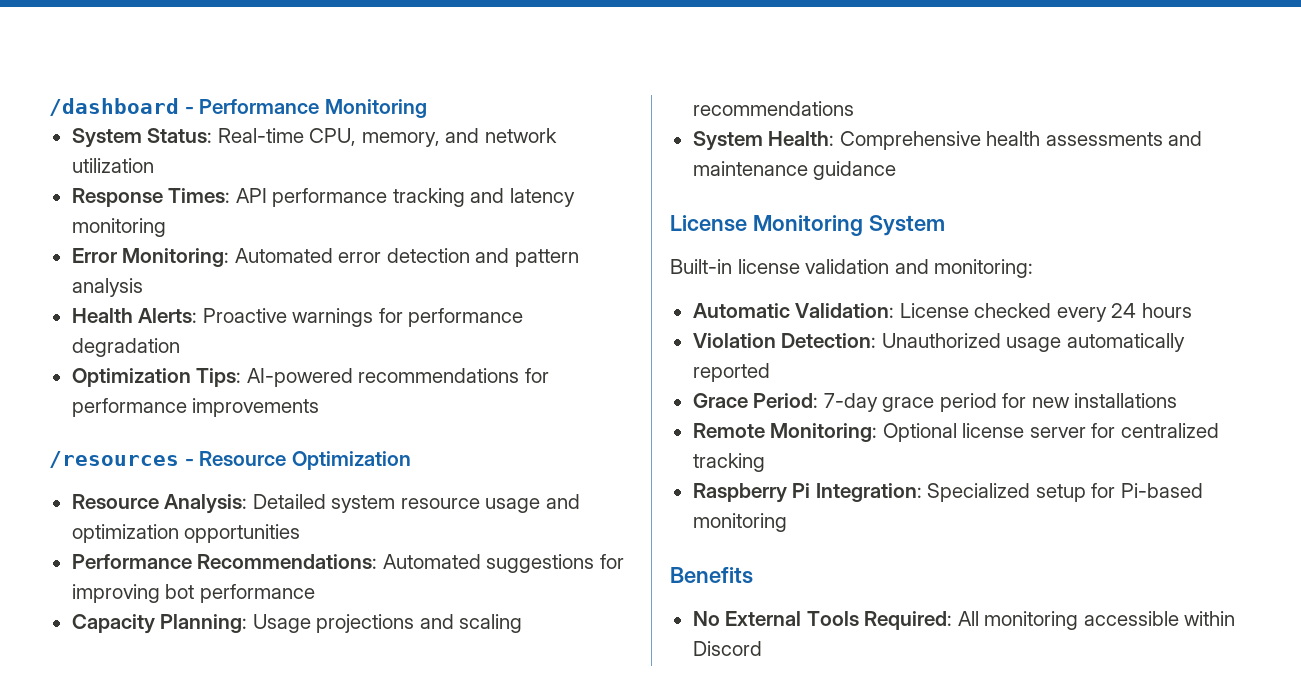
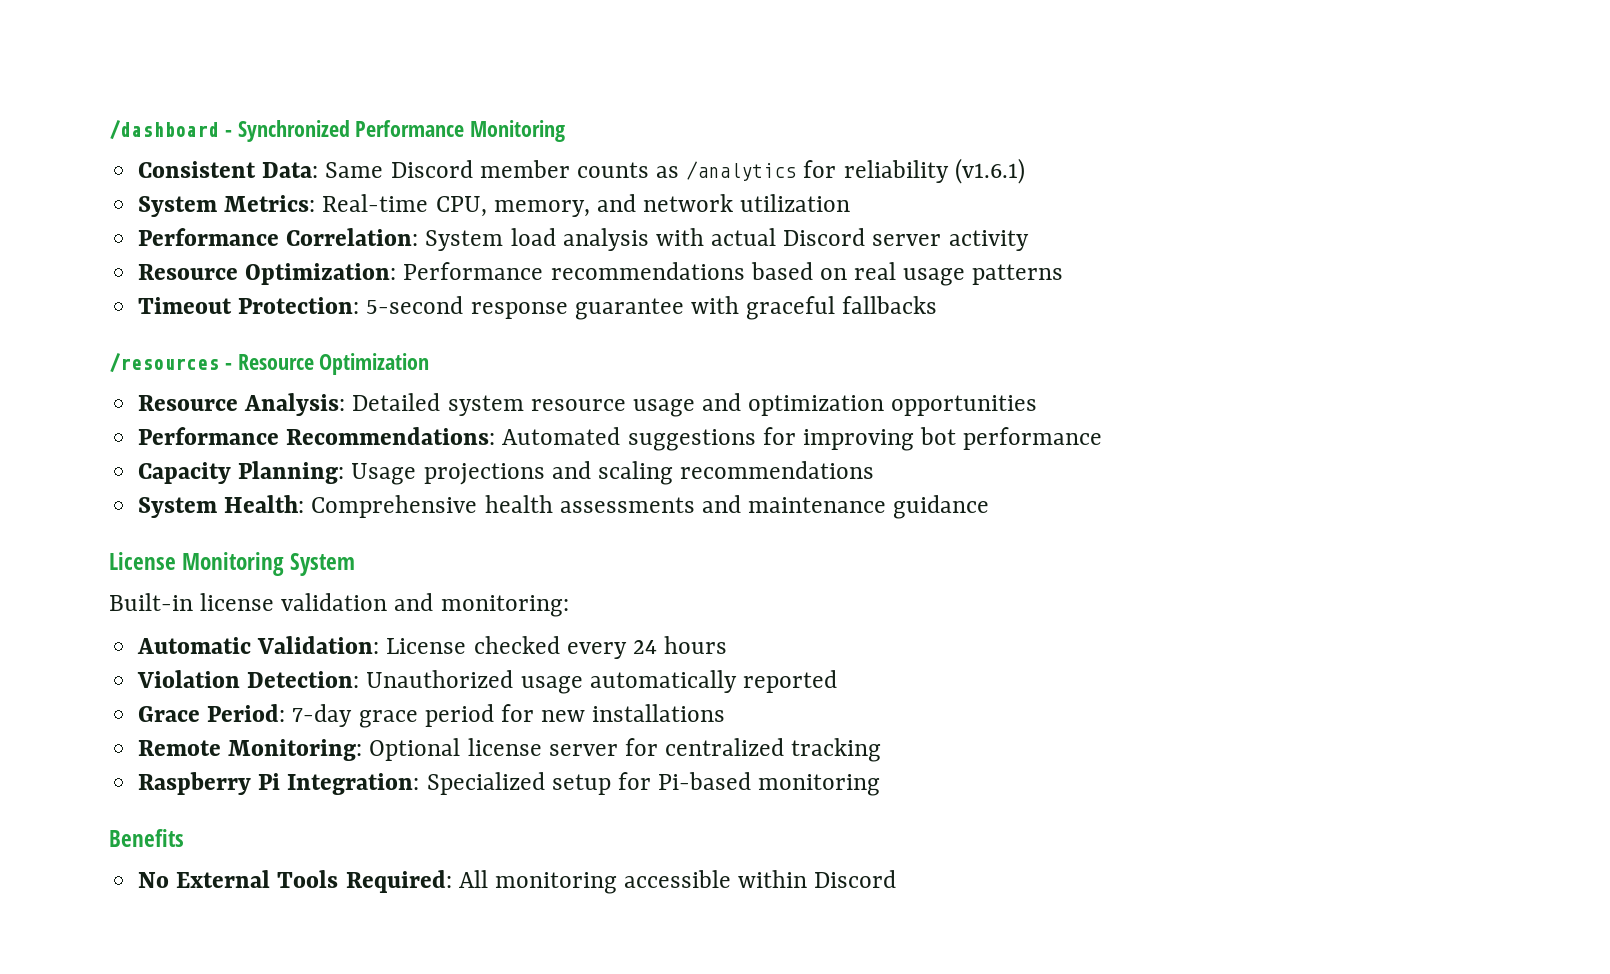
- /dashboard - Performance Monitoring
+ /dashboard - Synchronized Performance Monitoring
- System Status: Real-time CPU, memory, and network utilization
+ Consistent Data: Same Discord member counts as /analytics for reliability (v1.6.1)
+ System Metrics: Real-time CPU, memory, and network utilization
- Response Times: API performance tracking and latency monitoring
- Error Monitoring: Automated error detection and pattern analysis
- Health Alerts: Proactive warnings for performance degradation
- Optimization Tips: AI-powered recommendations for performance improvements
+ Performance Correlation: System load analysis with actual Discord server activity
+ Resource Optimization: Performance recommendations based on real usage patterns
+ Timeout Protection: 5-second response guarantee with graceful fallbacks

